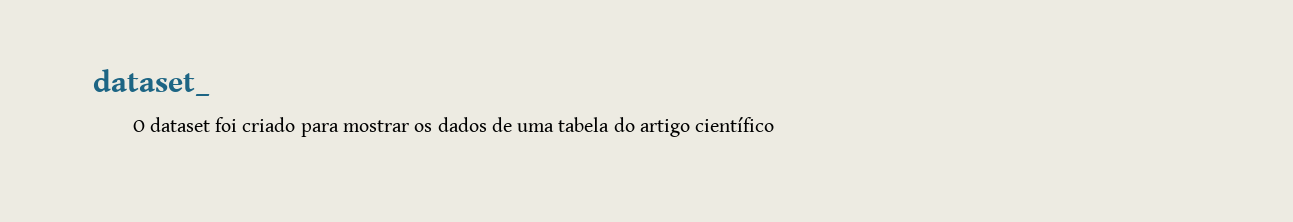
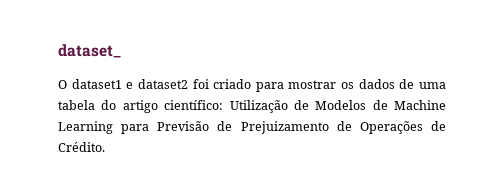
- O dataset foi criado para mostrar os dados de uma tabela do artigo científico
+ O dataset1 e dataset2 foi criado para mostrar os dados de uma tabela do artigo científico: Utilização de Modelos de Machine Learning para Previsão de Prejuizamento de Operações de Crédito.

